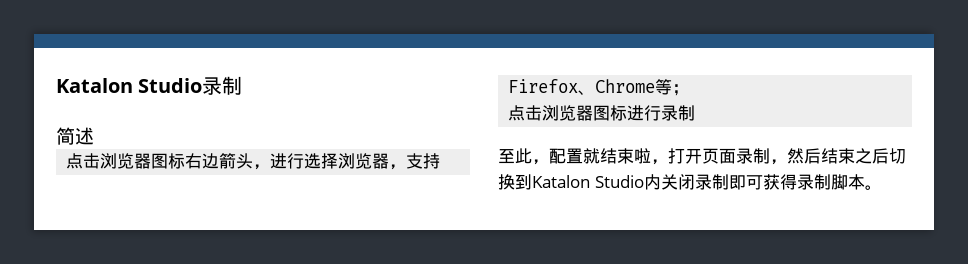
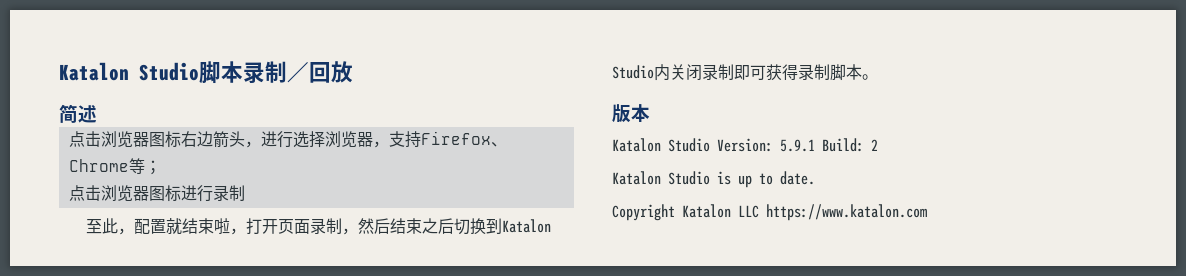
- Katalon Studio录制
+ Katalon Studio脚本录制／回放
+ 版本
+ Katalon Studio Version: 5.9.1 Build: 2
+ Katalon Studio is up to date.
+ Copyright Katalon LLC https://www.katalon.com

